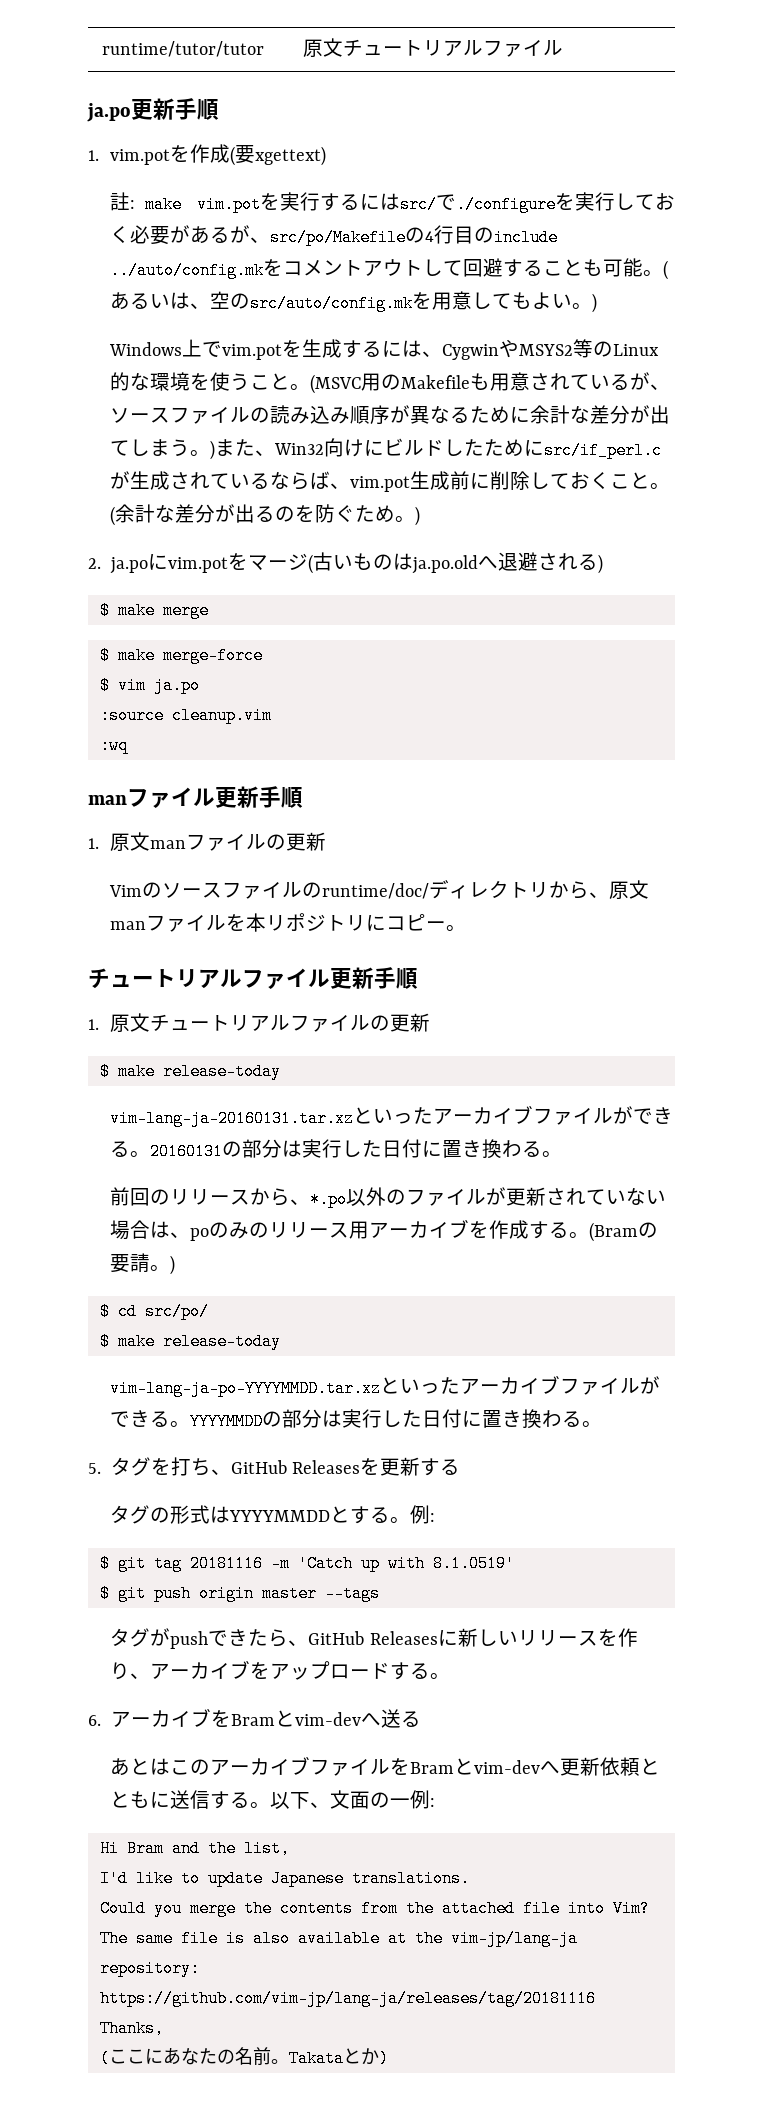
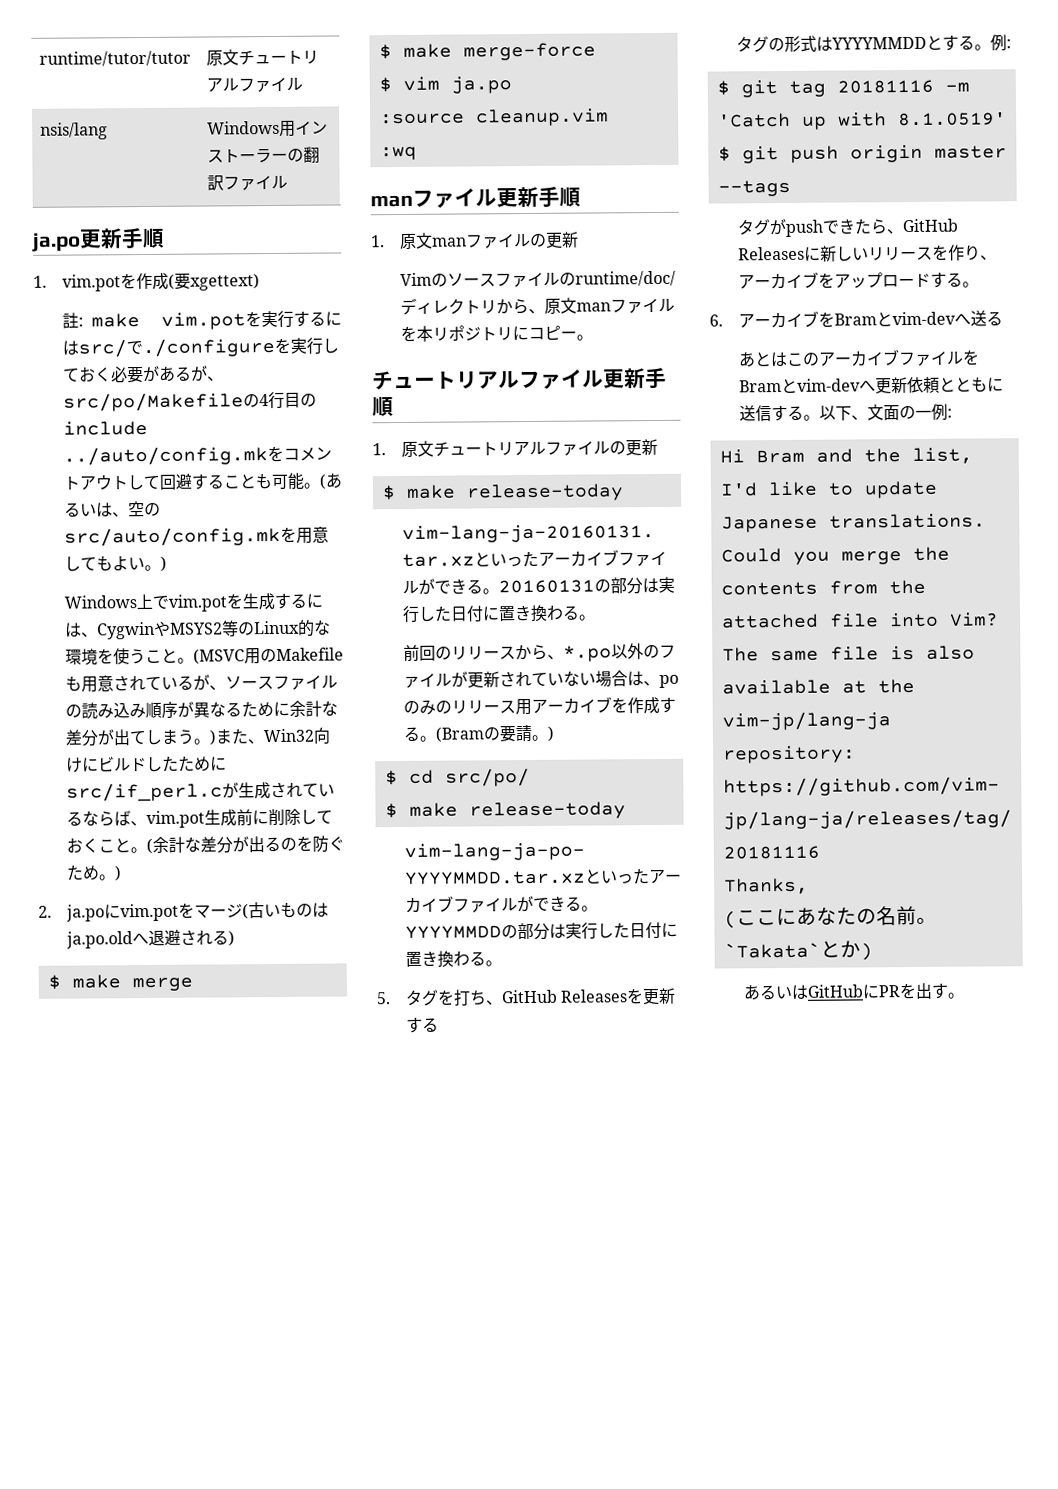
+ nsis/lang | Windows用インストーラーの翻訳ファイル
- Takataとか)
+ `Takata`とか)
+ あるいはGitHubにPRを出す。

